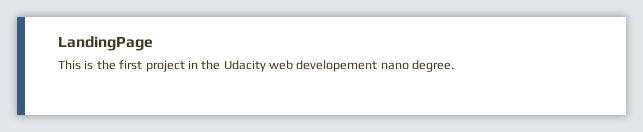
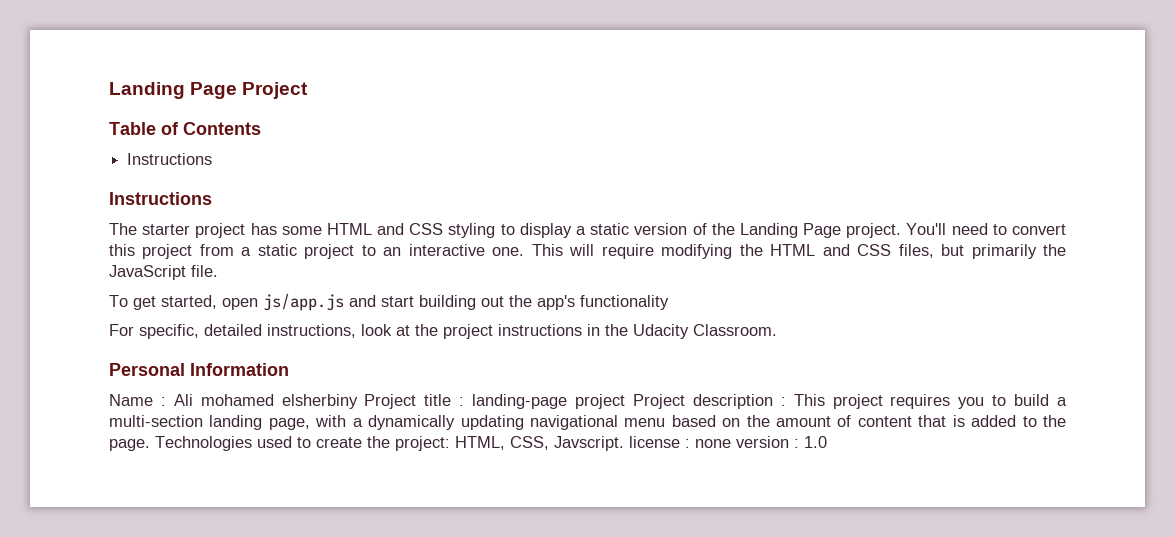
- LandingPage
- This is the first project in the Udacity web developement nano degree.
+ Landing Page Project
+ Table of Contents
+ Instructions
+ Instructions
+ The starter project has some HTML and CSS styling to display a static version of the Landing Page project. You'll need to convert this project from a static project to an interactive one. This will require modifying the HTML and CSS files, but primarily the JavaScript file.
+ To get started, open js/app.js and start building out the app's functionality
+ For specific, detailed instructions, look at the project instructions in the Udacity Classroom.
+ Personal Information
+ Name : Ali mohamed elsherbiny Project title : landing-page project Project description : This project requires you to build a multi-section landing page, with a dynamically updating navigational menu based on the amount of content that is added to the page. Technologies used to create the project: HTML, CSS, Javscript. license : none version : 1.0

